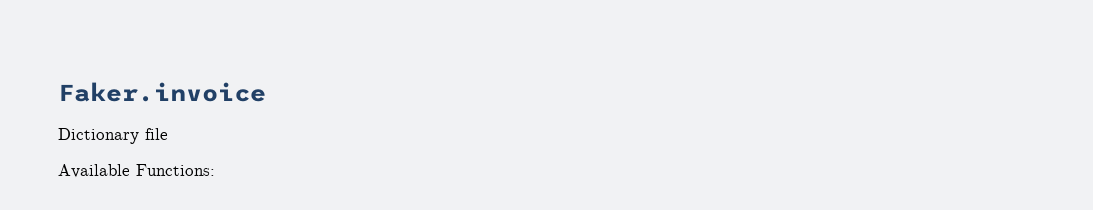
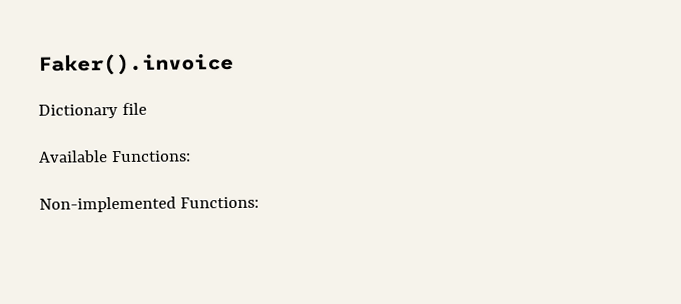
- Faker.invoice
+ Faker().invoice
+ Non-implemented Functions:

